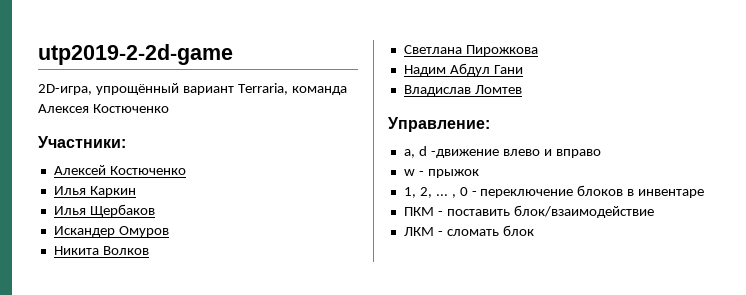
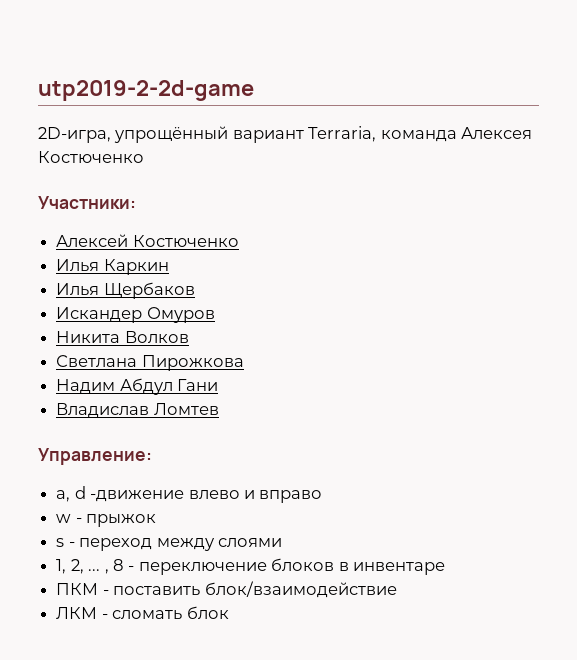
+ s - переход между слоями
- 1, 2, ... , 0 - переключение блоков в инвентаре
+ 1, 2, ... , 8 - переключение блоков в инвентаре

